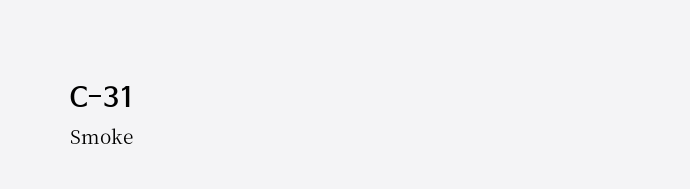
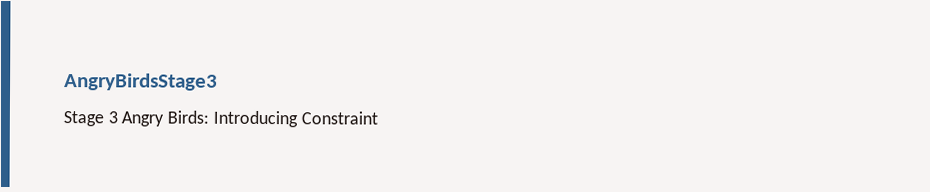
- C-31
- Smoke
+ AngryBirdsStage3
+ Stage 3 Angry Birds: Introducing Constraint

